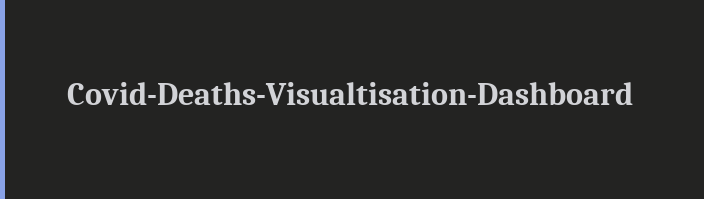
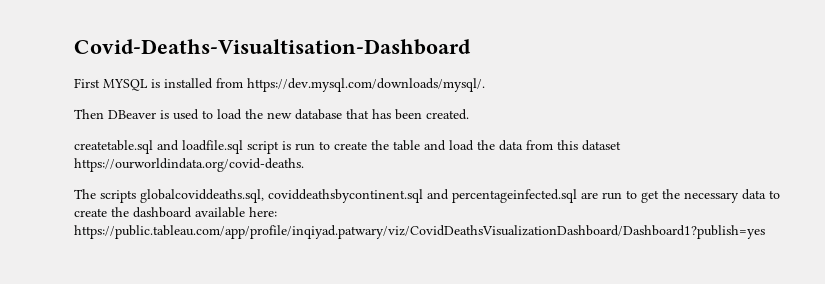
+ First MYSQL is installed from https://dev.mysql.com/downloads/mysql/.
+ Then DBeaver is used to load the new database that has been created.
+ createtable.sql and loadfile.sql script is run to create the table and load the data from this dataset https://ourworldindata.org/covid-deaths.
+ The scripts globalcoviddeaths.sql, coviddeathsbycontinent.sql and percentageinfected.sql are run to get the necessary data to create the dashboard available here: https://public.tableau.com/app/profile/inqiyad.patwary/viz/CovidDeathsVisualizationDashboard/Dashboard1?publish=yes

